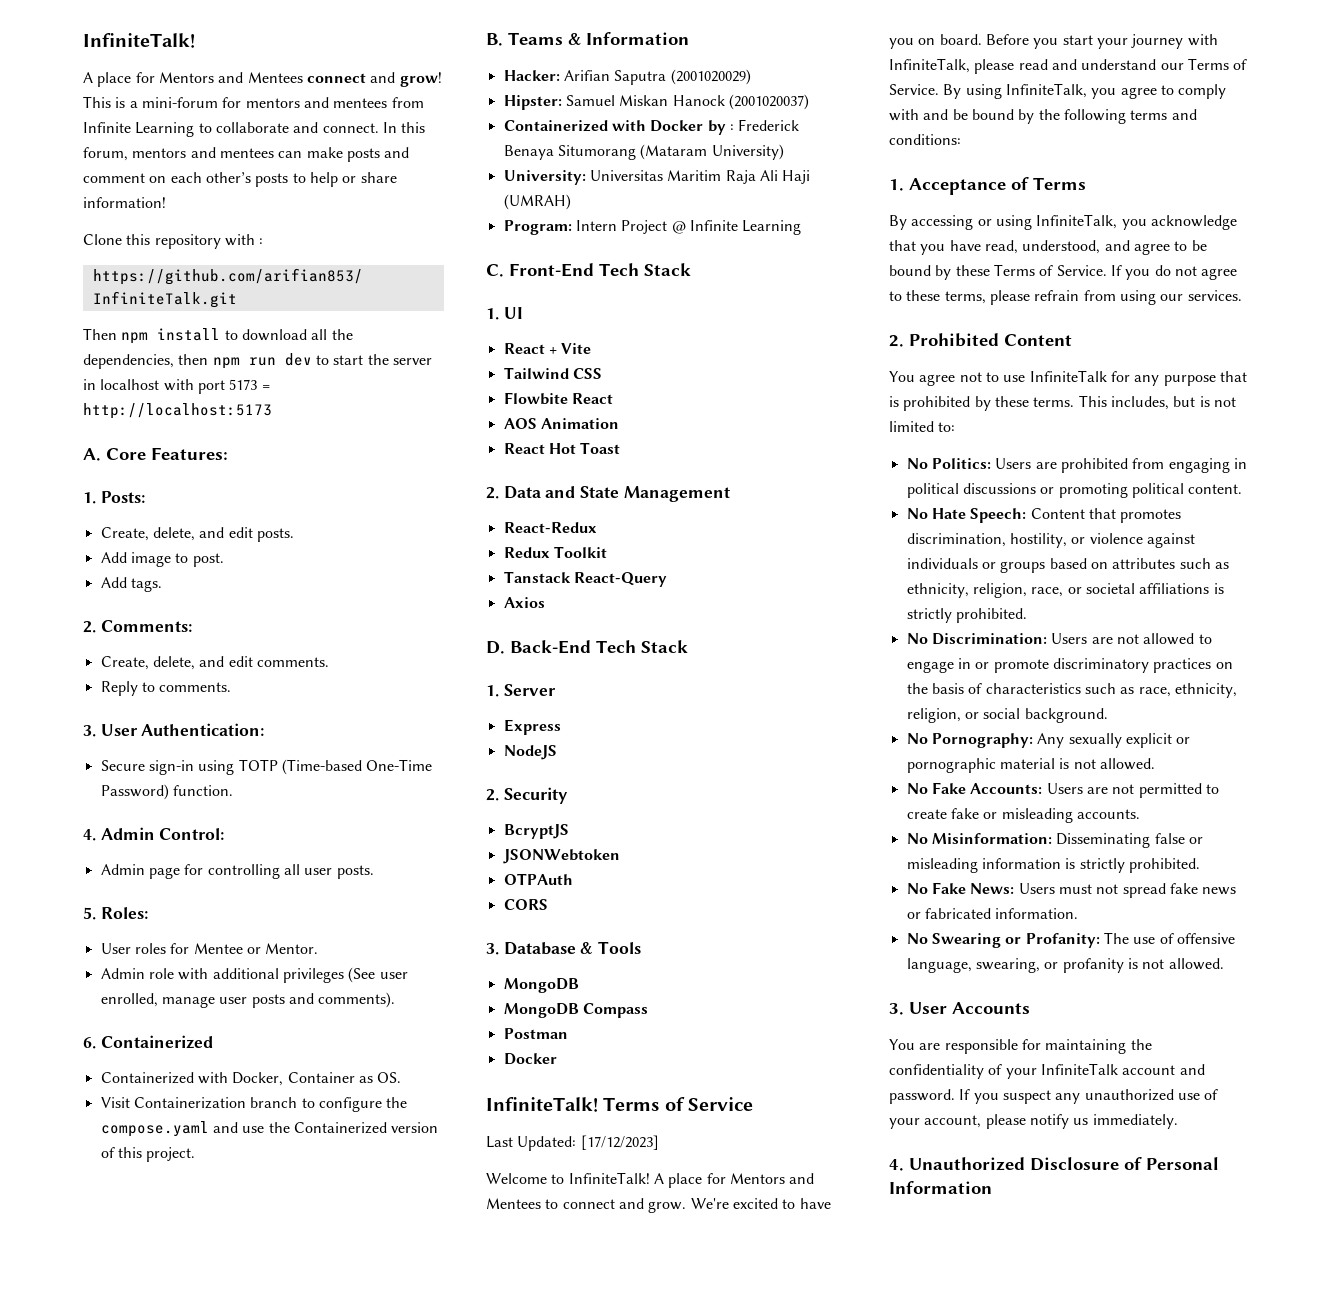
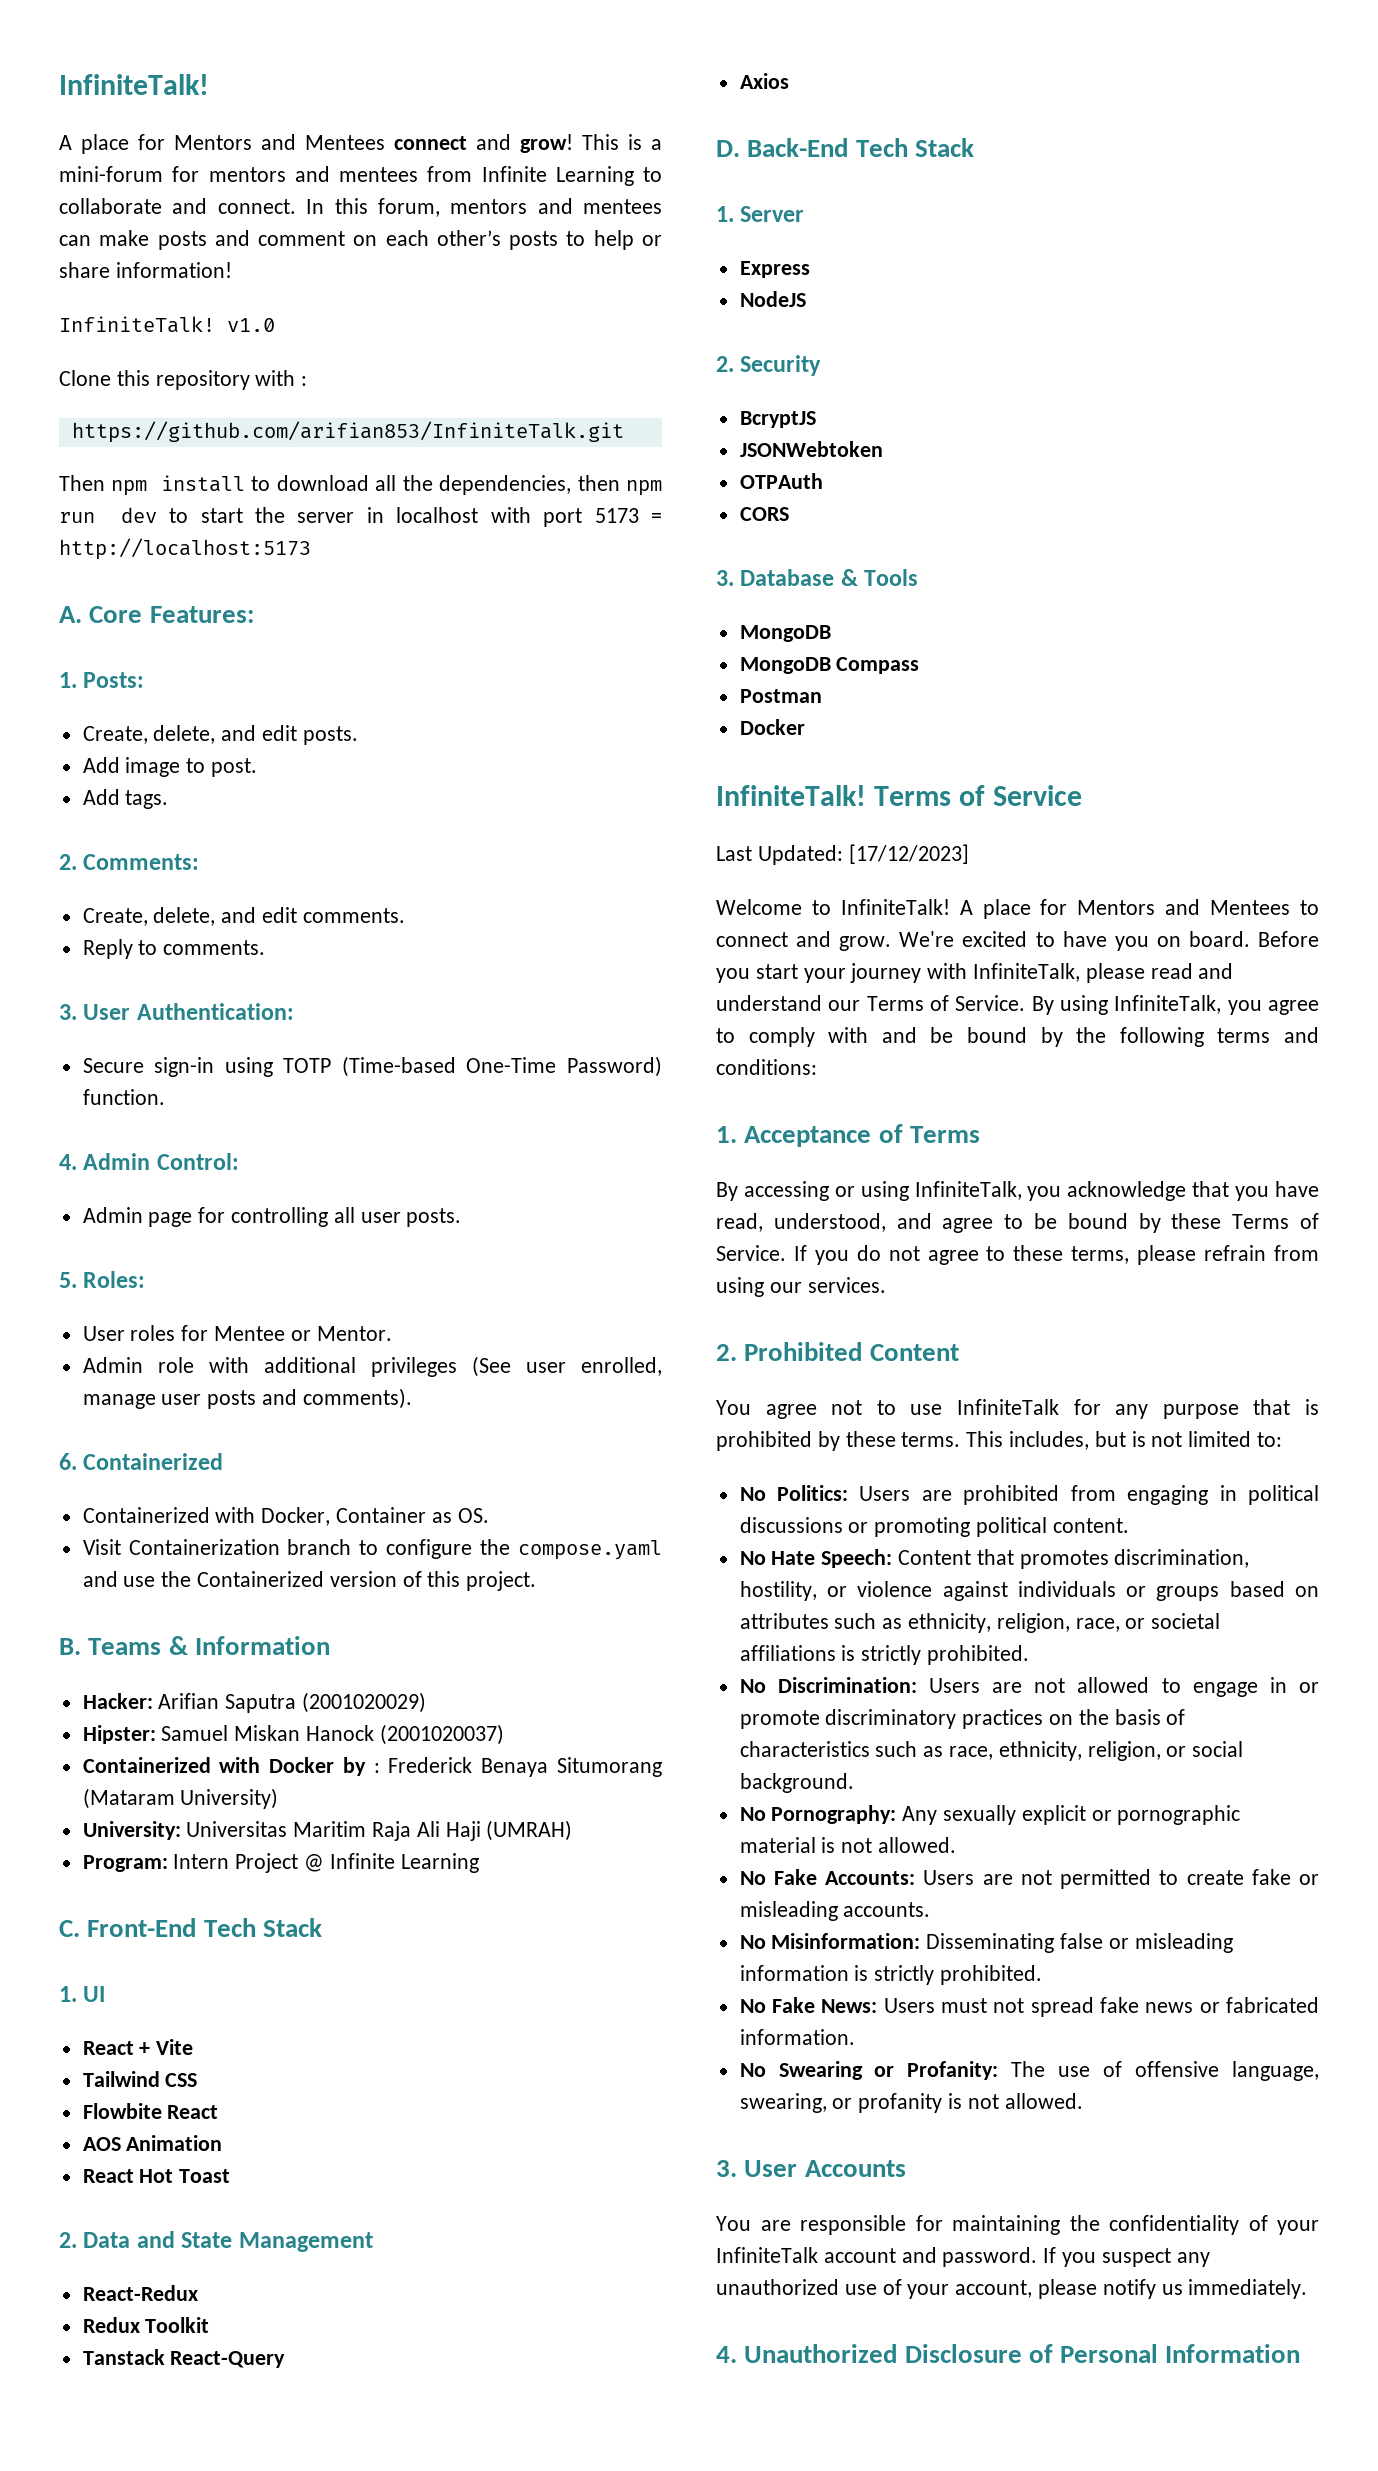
+ InfiniteTalk! v1.0

